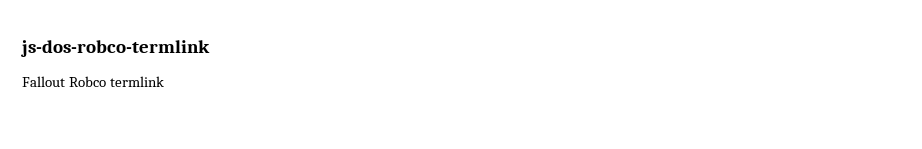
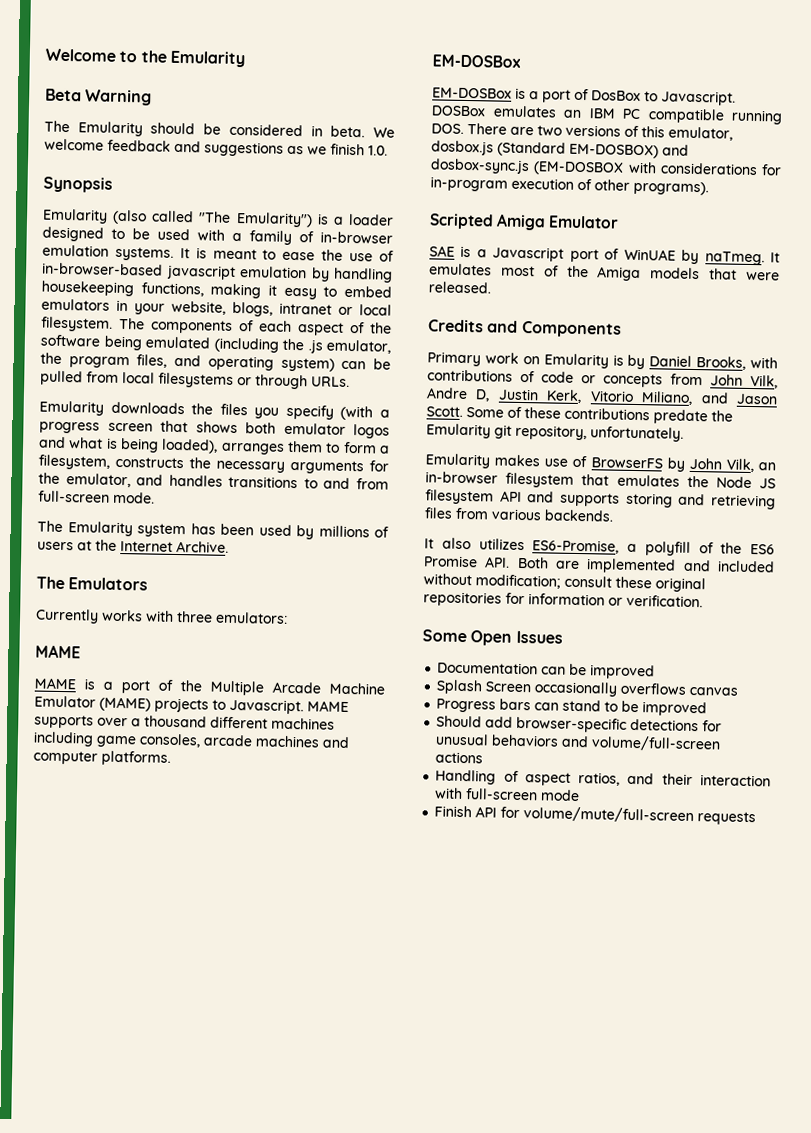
- js-dos-robco-termlink
- Fallout Robco termlink
+ Welcome to the Emularity
+ Beta Warning
+ The Emularity should be considered in beta. We welcome feedback and suggestions as we finish 1.0.
+ Synopsis
+ Emularity (also called "The Emularity") is a loader designed to be used with a family of in-browser emulation systems. It is meant to ease the use of in-browser-based javascript emulation by handling housekeeping functions, making it easy to embed emulators in your website, blogs, intranet or local filesystem. The components of each aspect of the software being emulated (including the .js emulator, the program files, and operating system) can be pulled from local filesystems or through URLs.
+ Emularity downloads the files you specify (with a progress screen that shows both emulator logos and what is being loaded), arranges them to form a filesystem, constructs the necessary arguments for the emulator, and handles transitions to and from full-screen mode.
+ The Emularity system has been used by millions of users at the Internet Archive.
+ The Emulators
+ Currently works with three emulators:
+ MAME
+ MAME is a port of the Multiple Arcade Machine Emulator (MAME) projects to Javascript. MAME supports over a thousand different machines including game consoles, arcade machines and computer platforms.
+ EM-DOSBox
+ EM-DOSBox is a port of DosBox to Javascript. DOSBox emulates an IBM PC compatible running DOS. There are two versions of this emulator, dosbox.js (Standard EM-DOSBOX) and dosbox-sync.js (EM-DOSBOX with considerations for in-program execution of other programs).
+ Scripted Amiga Emulator
+ SAE is a Javascript port of WinUAE by naTmeg. It emulates most of the Amiga models that were released.
+ Credits and Components
+ Primary work on Emularity is by Daniel Brooks, with contributions of code or concepts from John Vilk, Andre D, Justin Kerk, Vitorio Miliano, and Jason Scott. Some of these contributions predate the Emularity git repository, unfortunately.
+ Emularity makes use of BrowserFS by John Vilk, an in-browser filesystem that emulates the Node JS filesystem API and supports storing and retrieving files from various backends.
+ It also utilizes ES6-Promise, a polyfill of the ES6 Promise API. Both are implemented and included without modification; consult these original repositories for information or verification.
+ Some Open Issues
+ Documentation can be improved
+ Splash Screen occasionally overflows canvas
+ Progress bars can stand to be improved
+ Should add browser-specific detections for unusual behaviors and volume/full-screen actions
+ Handling of aspect ratios, and their interaction with full-screen mode
+ Finish API for volume/mute/full-screen requests

